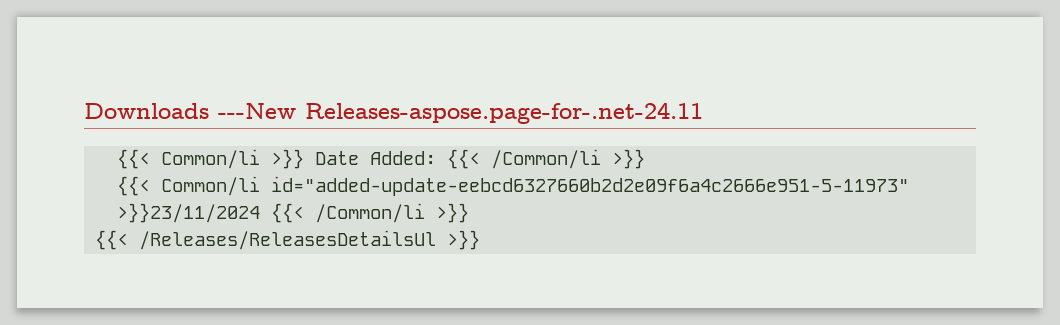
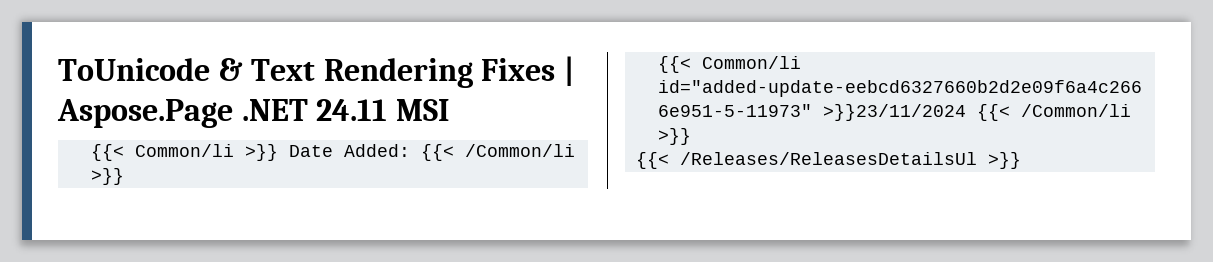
- Downloads ---New Releases-aspose.page-for-.net-24.11
+ ToUnicode & Text Rendering Fixes | Aspose.Page .NET 24.11 MSI

